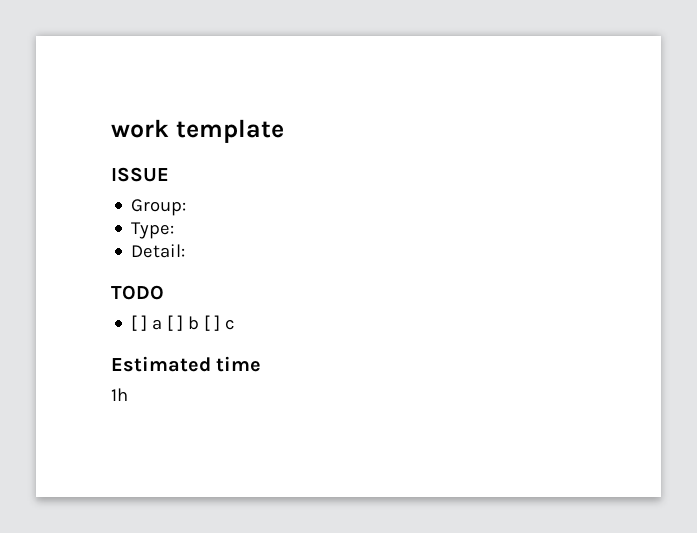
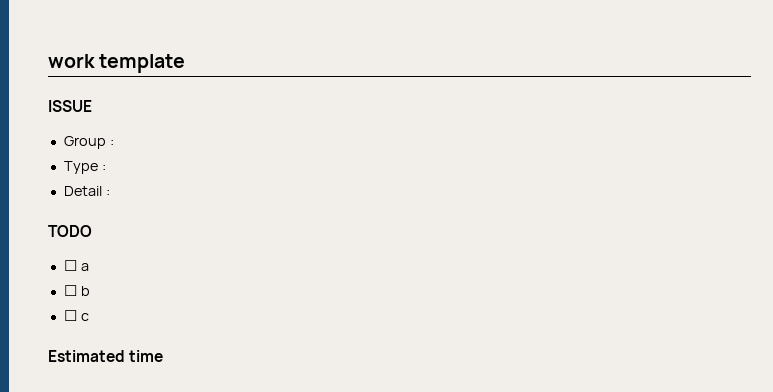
- Group:
- Type:
- Detail:
+ Group :
+ Type :
+ Detail :
- [ ] a [ ] b [ ] c
+ ☐ a
+ ☐ b
+ ☐ c
- 1h

